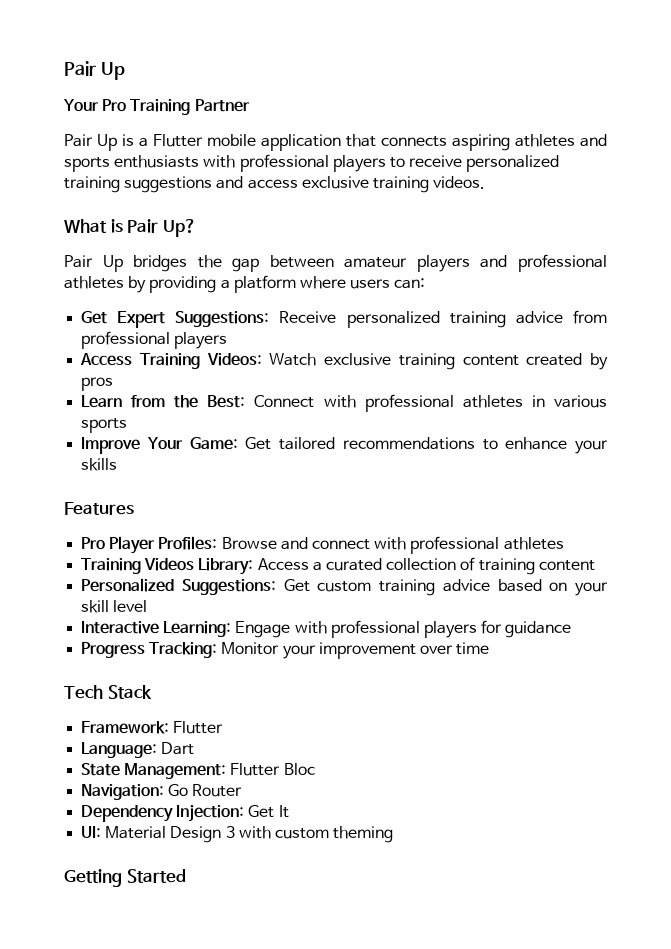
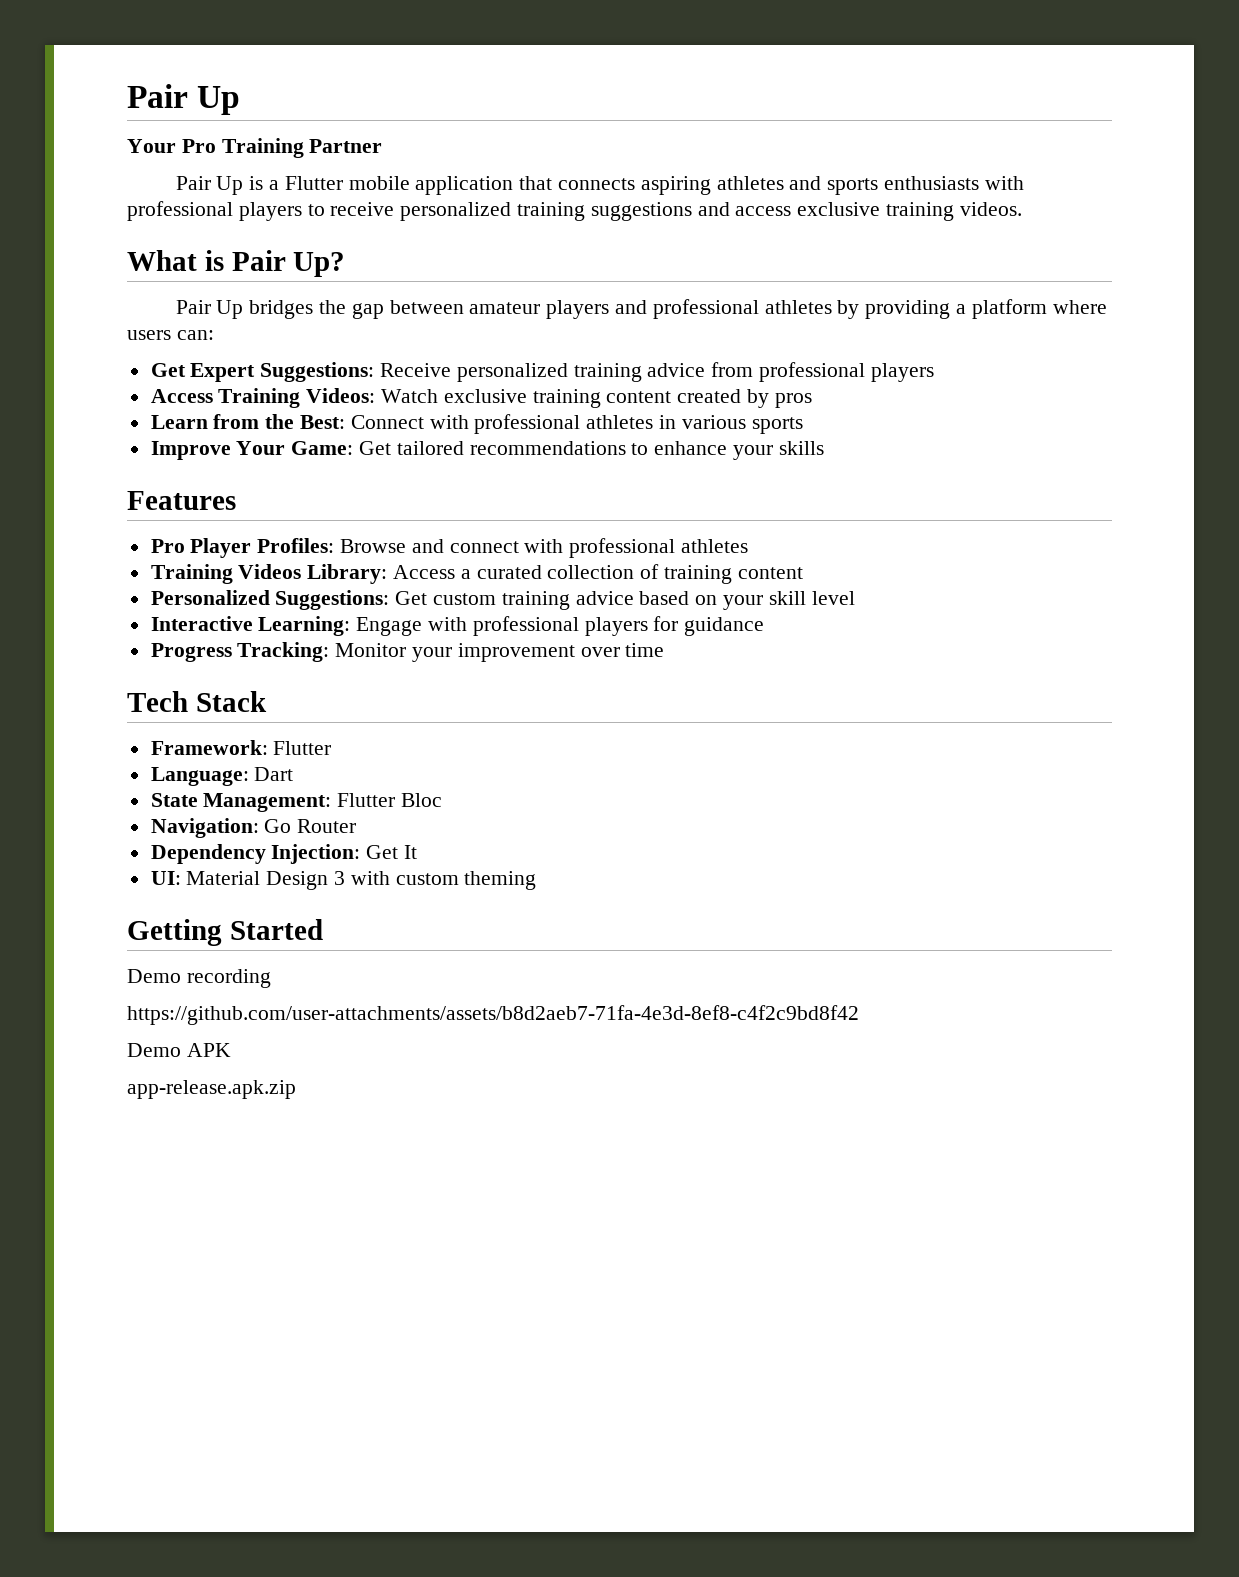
+ Demo recording
+ https://github.com/user-attachments/assets/b8d2aeb7-71fa-4e3d-8ef8-c4f2c9bd8f42
+ Demo APK
+ app-release.apk.zip

